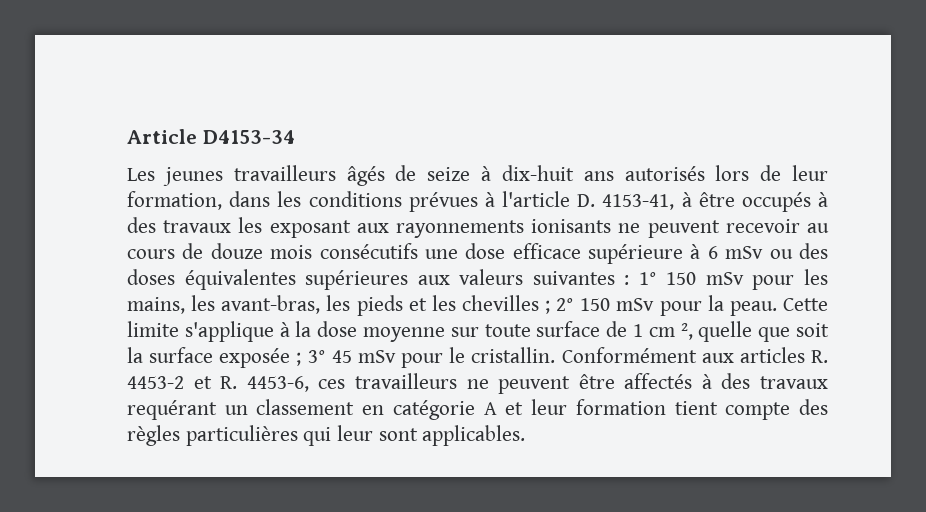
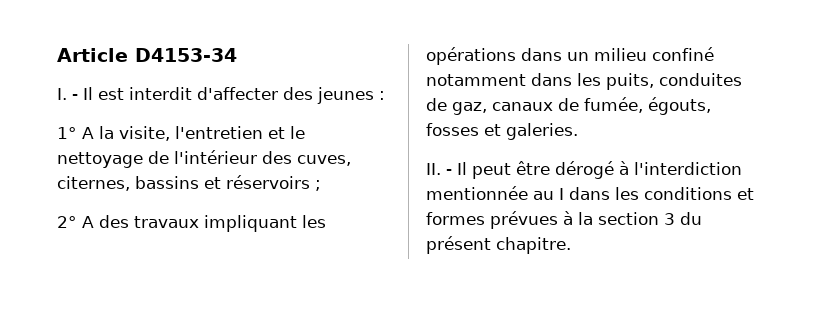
- Les jeunes travailleurs âgés de seize à dix-huit ans autorisés lors de leur formation, dans les conditions prévues à l'article D. 4153-41, à être occupés à des travaux les exposant aux rayonnements ionisants ne peuvent recevoir au cours de douze mois consécutifs une dose efficace supérieure à 6 mSv ou des doses équivalentes supérieures aux valeurs suivantes : 1° 150 mSv pour les mains, les avant-bras, les pieds et les chevilles ; 2° 150 mSv pour la peau. Cette limite s'applique à la dose moyenne sur toute surface de 1 cm ², quelle que soit la surface exposée ; 3° 45 mSv pour le cristallin. Conformément aux articles R. 4453-2 et R. 4453-6, ces travailleurs ne peuvent être affectés à des travaux requérant un classement en catégorie A et leur formation tient compte des règles particulières qui leur sont applicables.
+ I. - Il est interdit d'affecter des jeunes :
+ 1° A la visite, l'entretien et le nettoyage de l'intérieur des cuves, citernes, bassins et réservoirs ;
+ 2° A des travaux impliquant les opérations dans un milieu confiné notamment dans les puits, conduites de gaz, canaux de fumée, égouts, fosses et galeries.
+ II. - Il peut être dérogé à l'interdiction mentionnée au I dans les conditions et formes prévues à la section 3 du présent chapitre.

